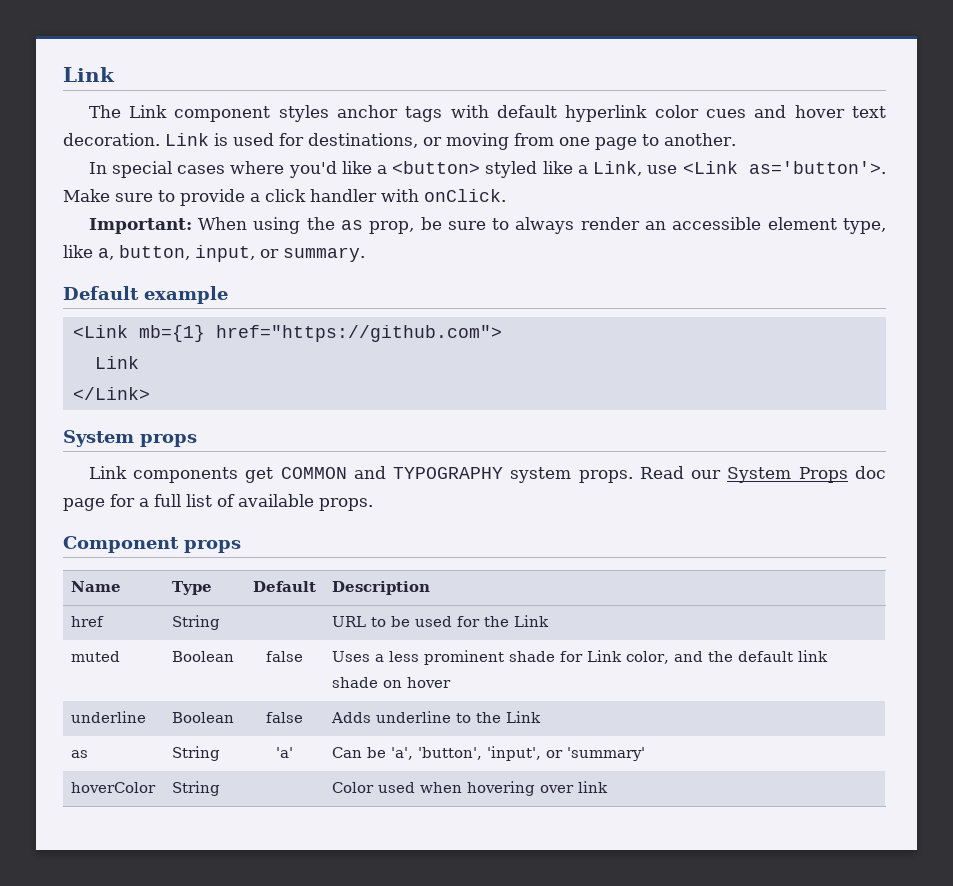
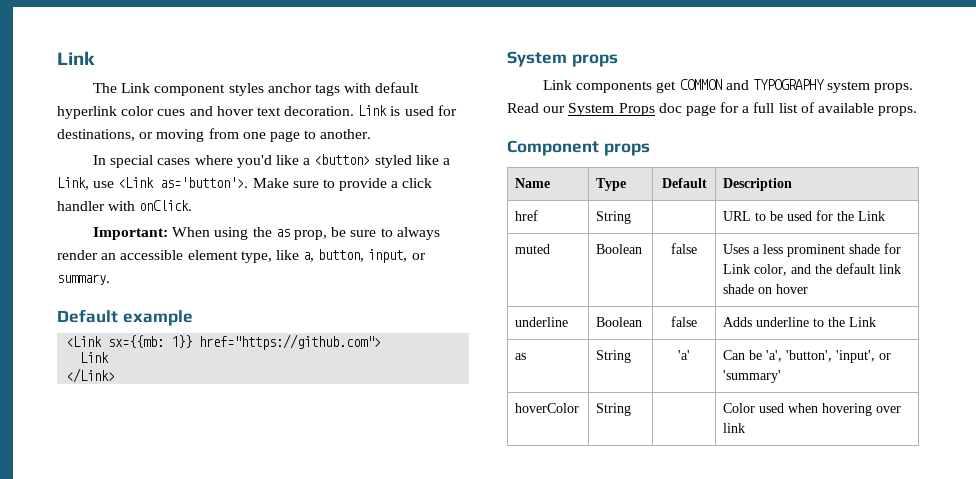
- <Link mb={1} href="https://github.com">
+ <Link sx={{mb: 1}} href="https://github.com">

